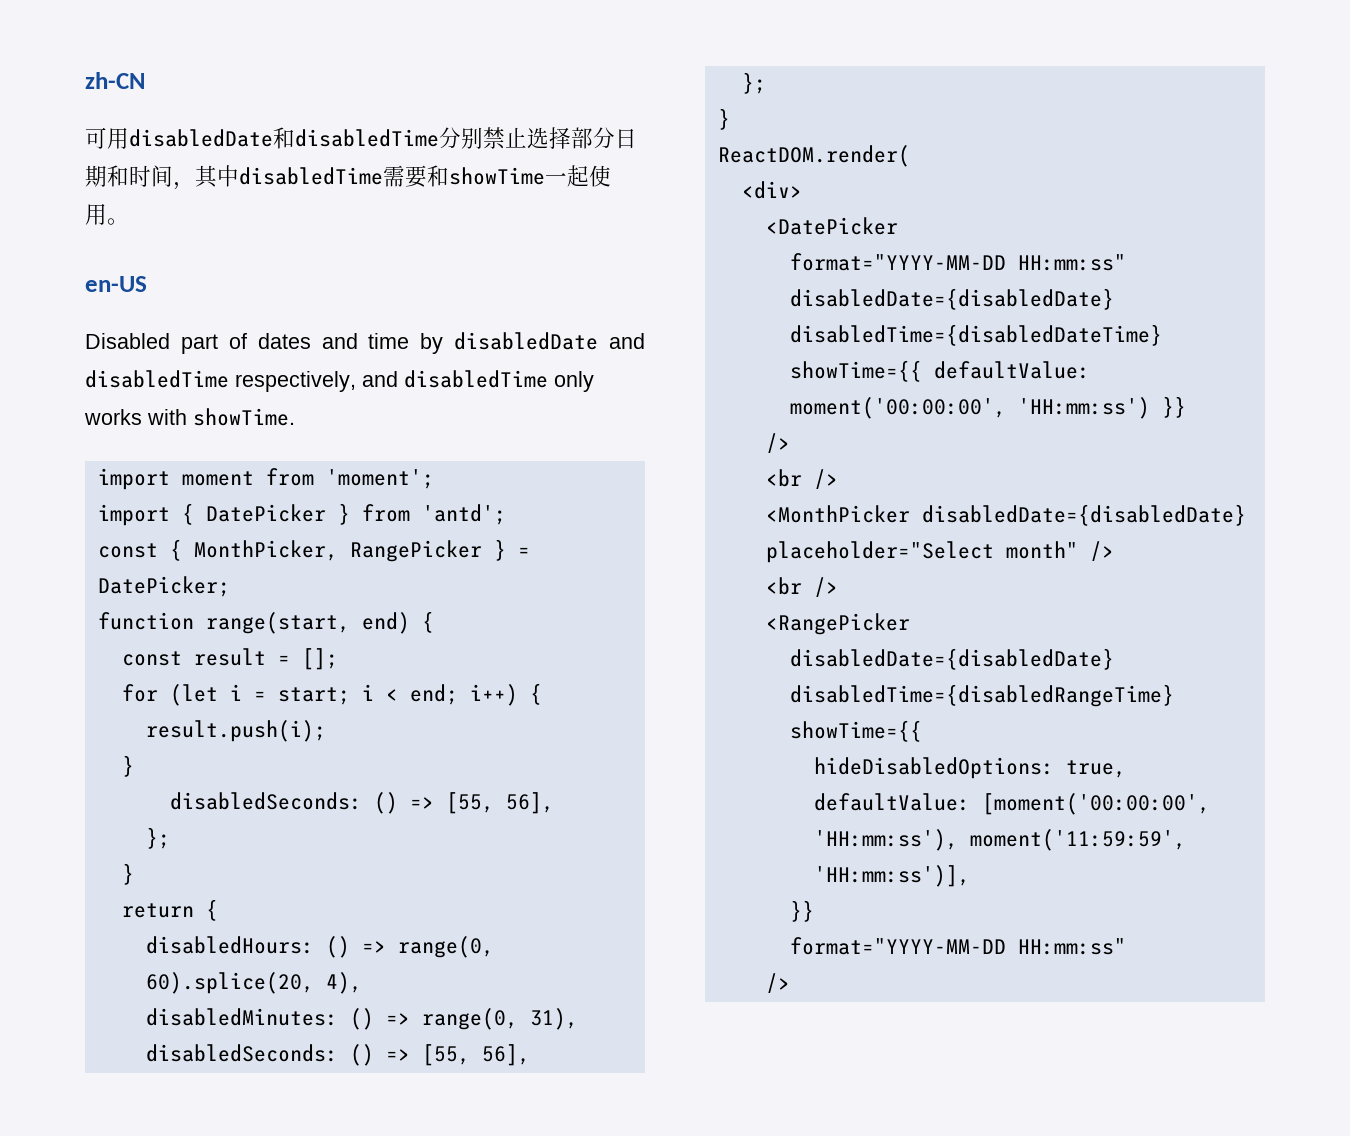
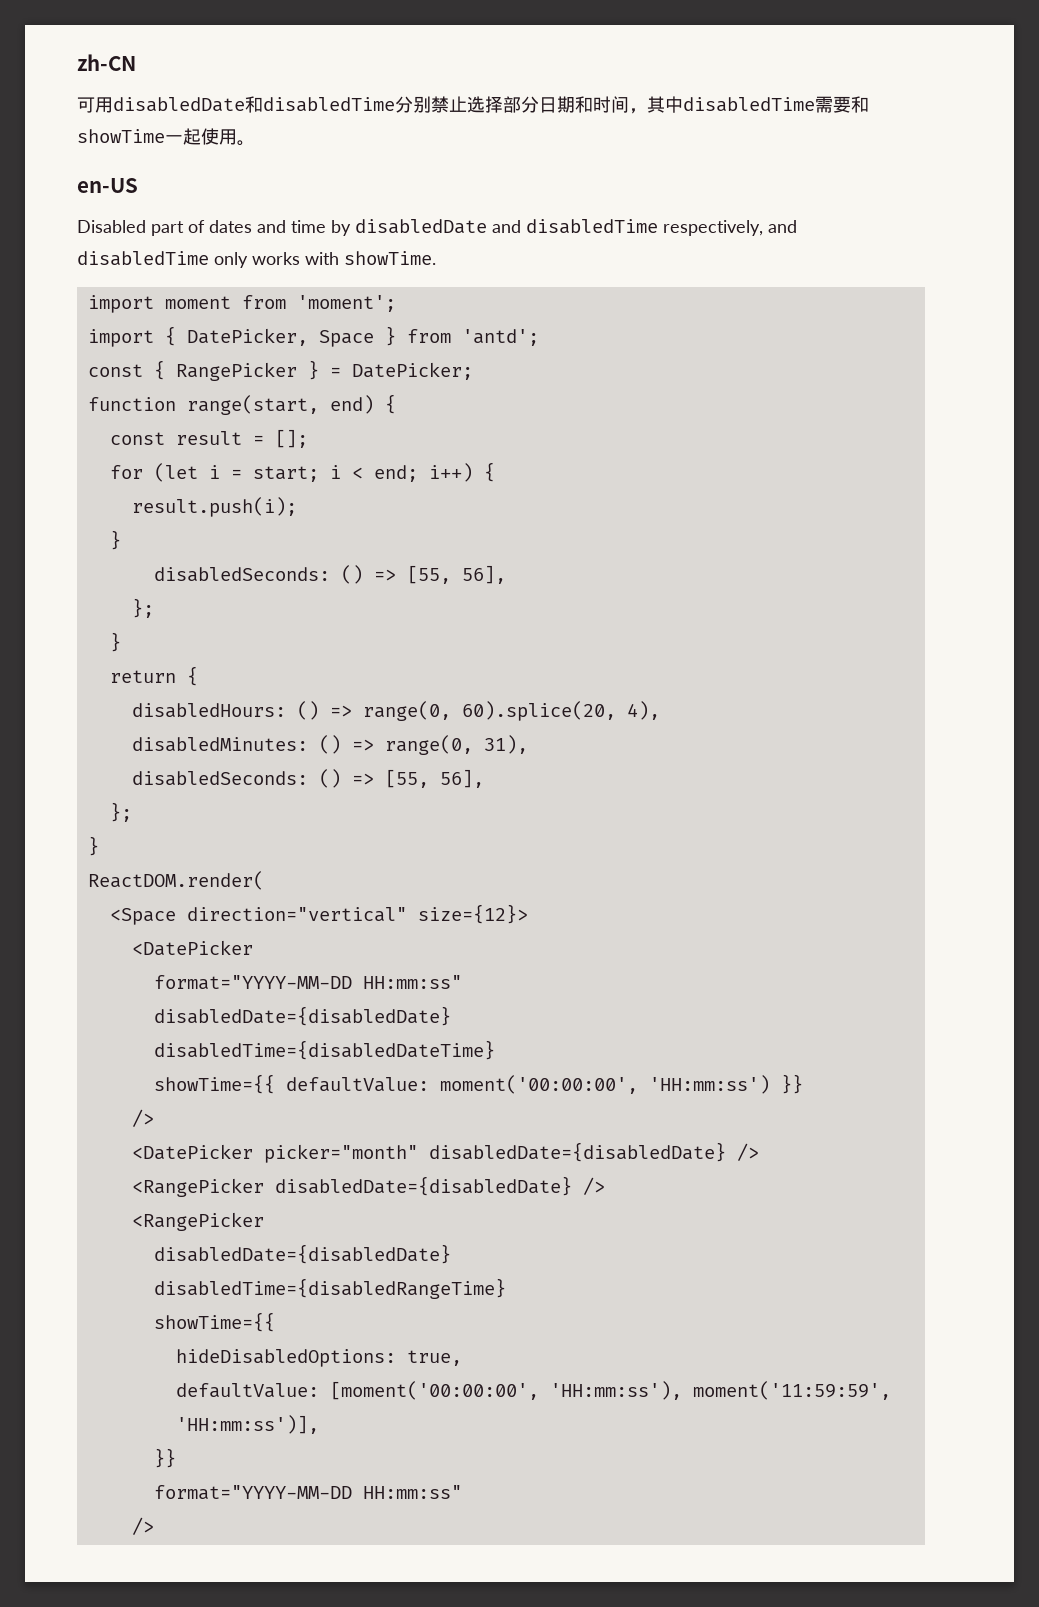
- import { DatePicker } from 'antd';
+ import { DatePicker, Space } from 'antd';
- const { MonthPicker, RangePicker } = DatePicker;
+ const { RangePicker } = DatePicker;
- <div>
+ <Space direction="vertical" size={12}>
  showTime={{ defaultValue: moment('00:00:00', 'HH:mm:ss') }}
  />
- <br />
- <MonthPicker disabledDate={disabledDate} placeholder="Select month" />
- <br />
+ <DatePicker picker="month" disabledDate={disabledDate} />
+ <RangePicker disabledDate={disabledDate} />

